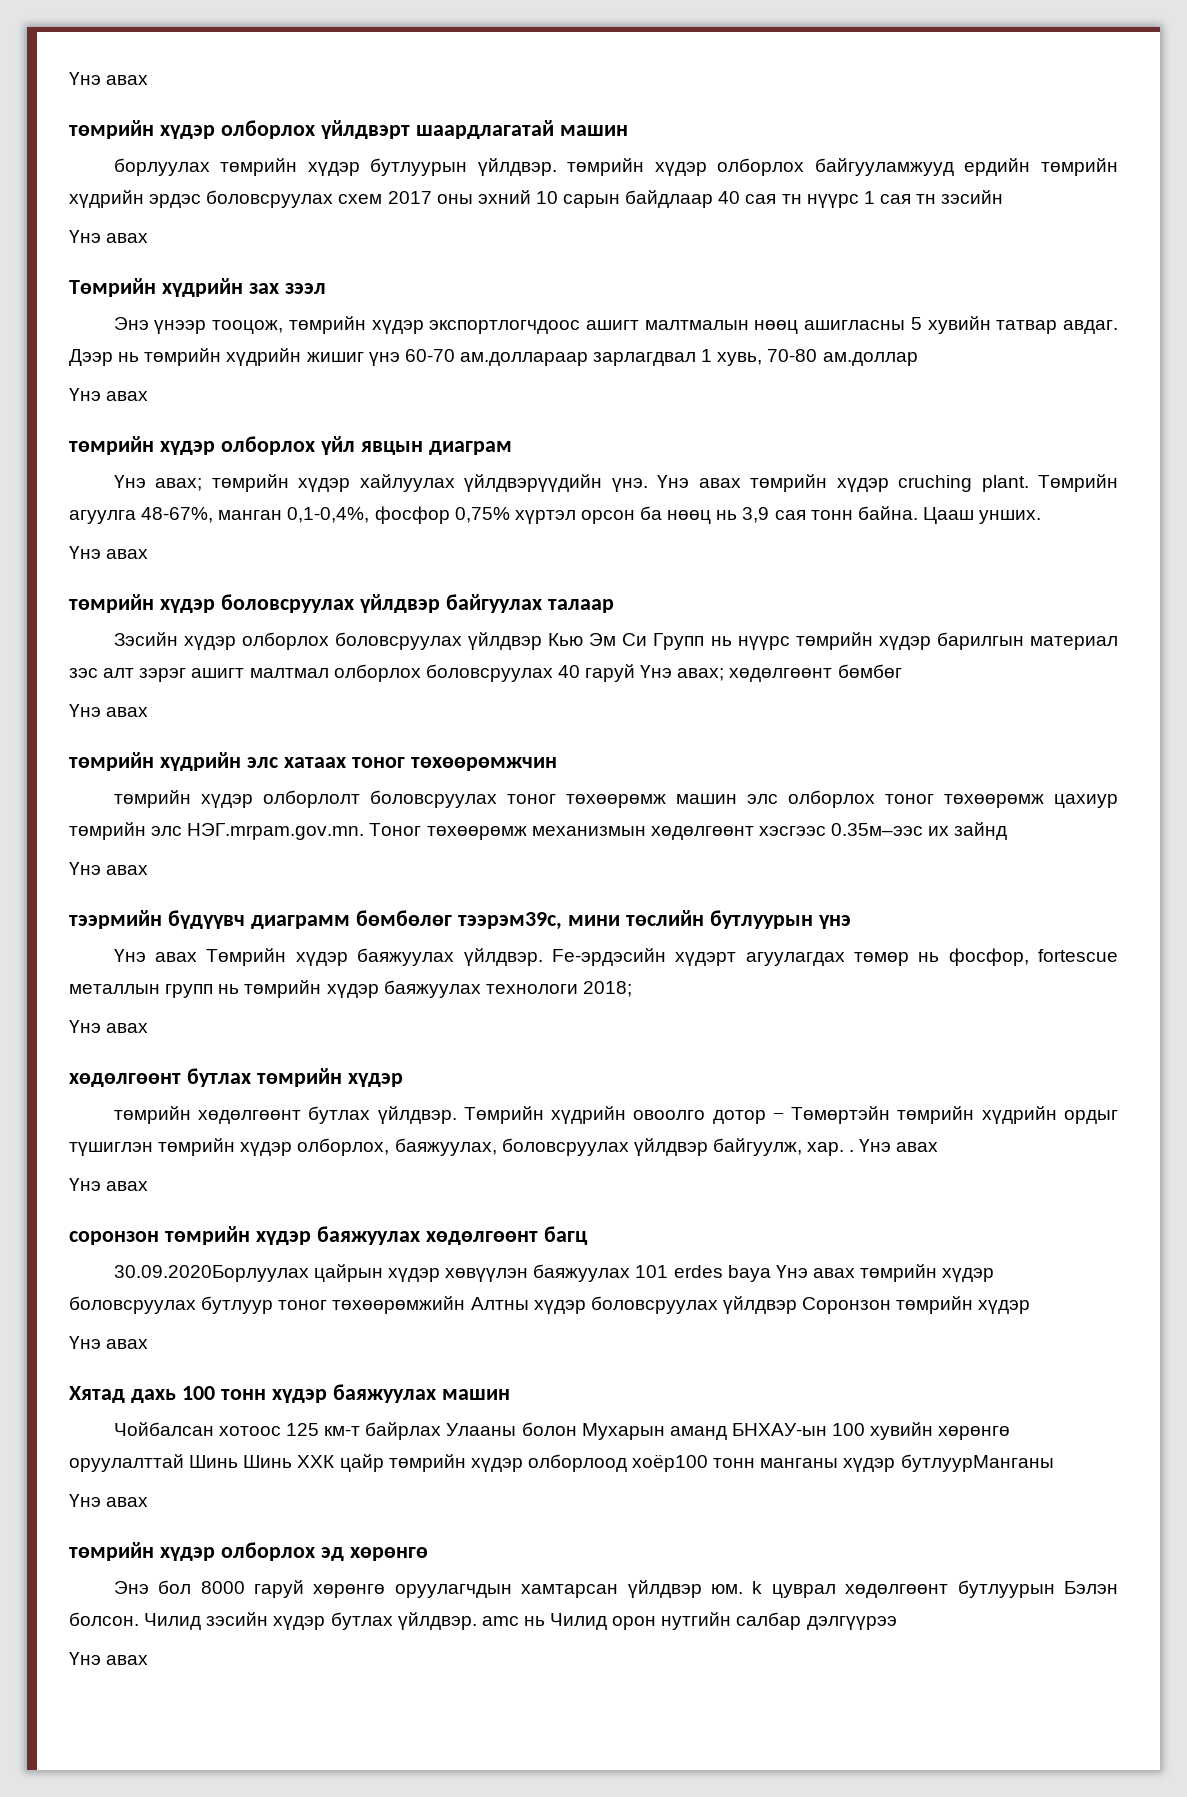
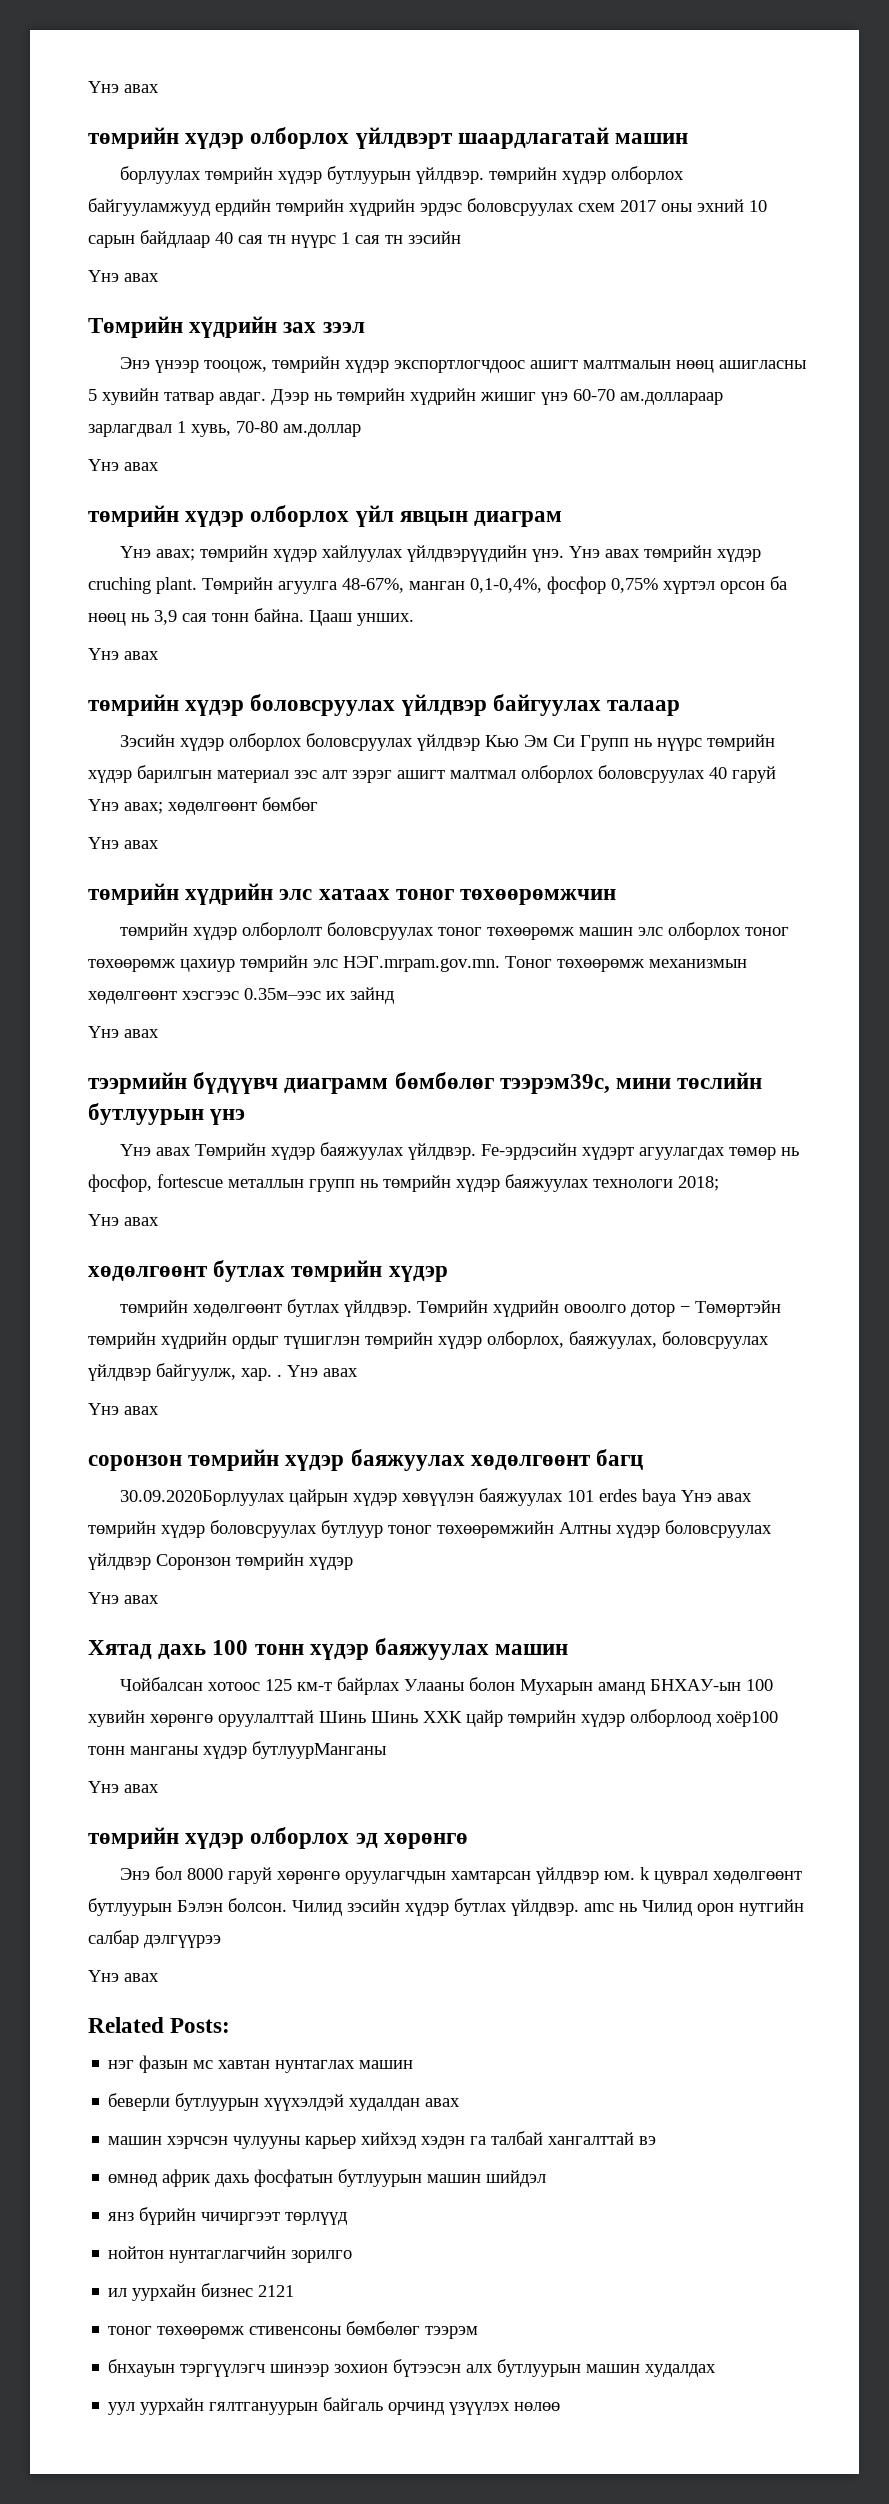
+ Related Posts:
+ нэг фазын мс хавтан нунтаглах машин
+ беверли бутлуурын хүүхэлдэй худалдан авах
+ машин хэрчсэн чулууны карьер хийхэд хэдэн га талбай хангалттай вэ
+ өмнөд африк дахь фосфатын бутлуурын машин шийдэл
+ янз бүрийн чичиргээт төрлүүд
+ нойтон нунтаглагчийн зорилго
+ ил уурхайн бизнес 2121
+ тоног төхөөрөмж стивенсоны бөмбөлөг тээрэм
+ бнхауын тэргүүлэгч шинээр зохион бүтээсэн алх бутлуурын машин худалдах
+ уул уурхайн гялтгануурын байгаль орчинд үзүүлэх нөлөө

